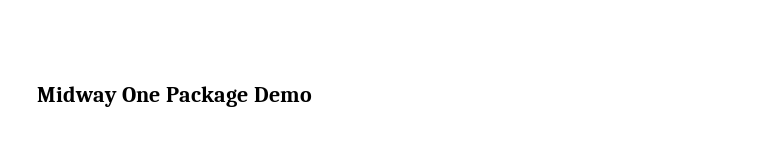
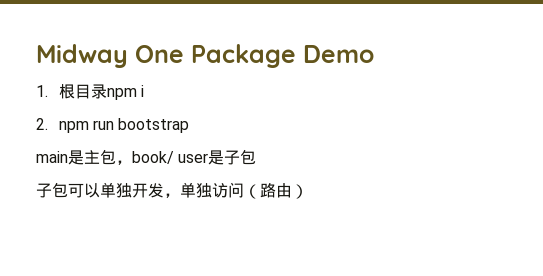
+ 1.根目录npm i
+ 2. npm run bootstrap
+ main是主包，book/ user是子包
+ 子包可以单独开发，单独访问（路由）

